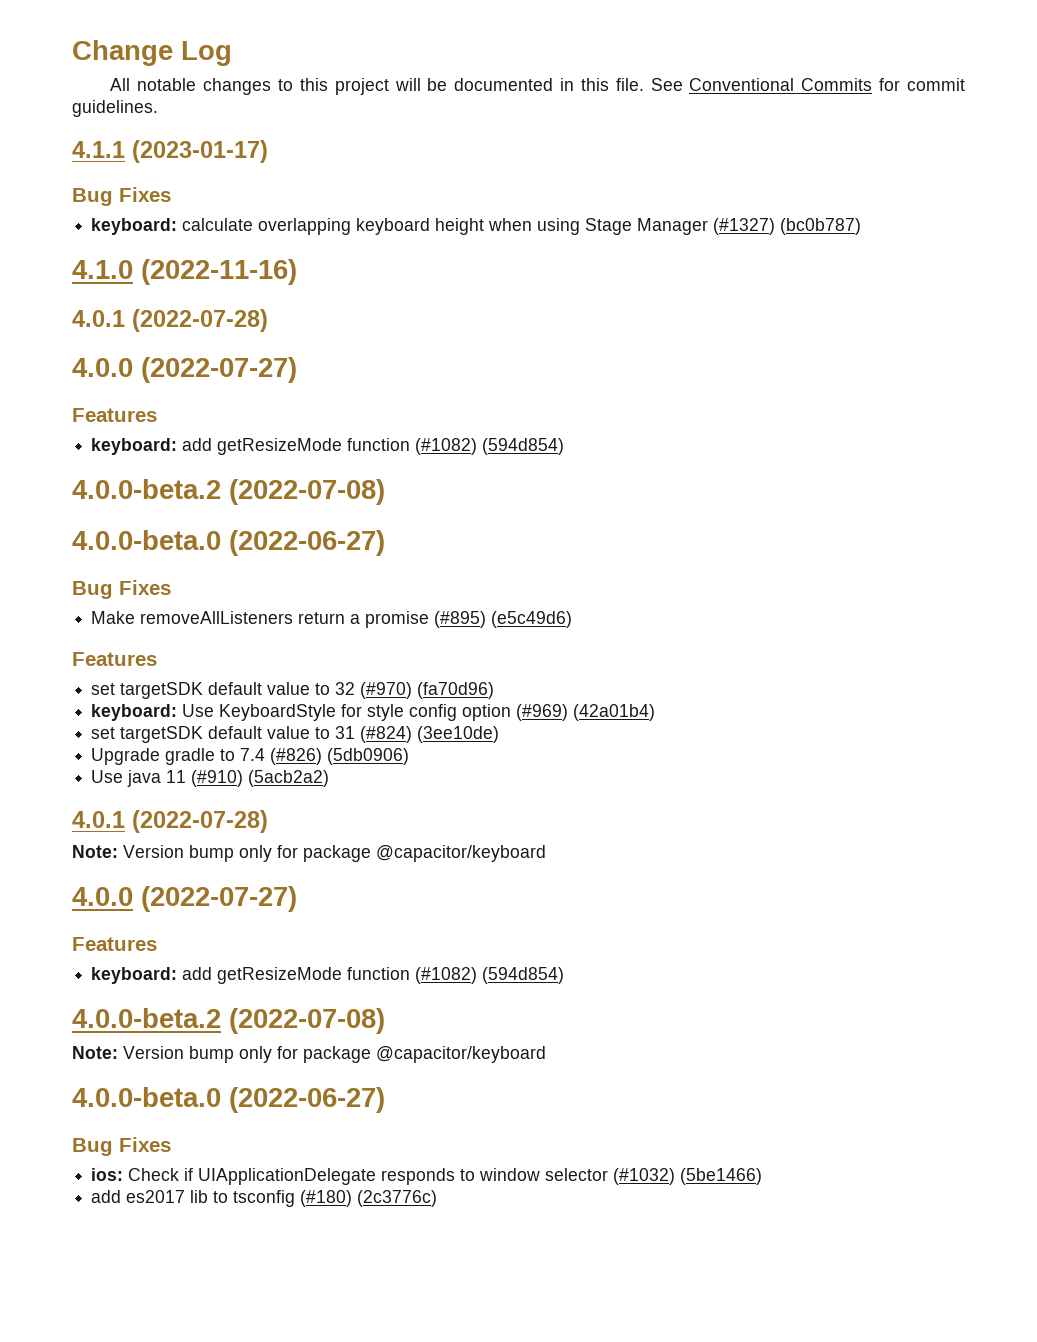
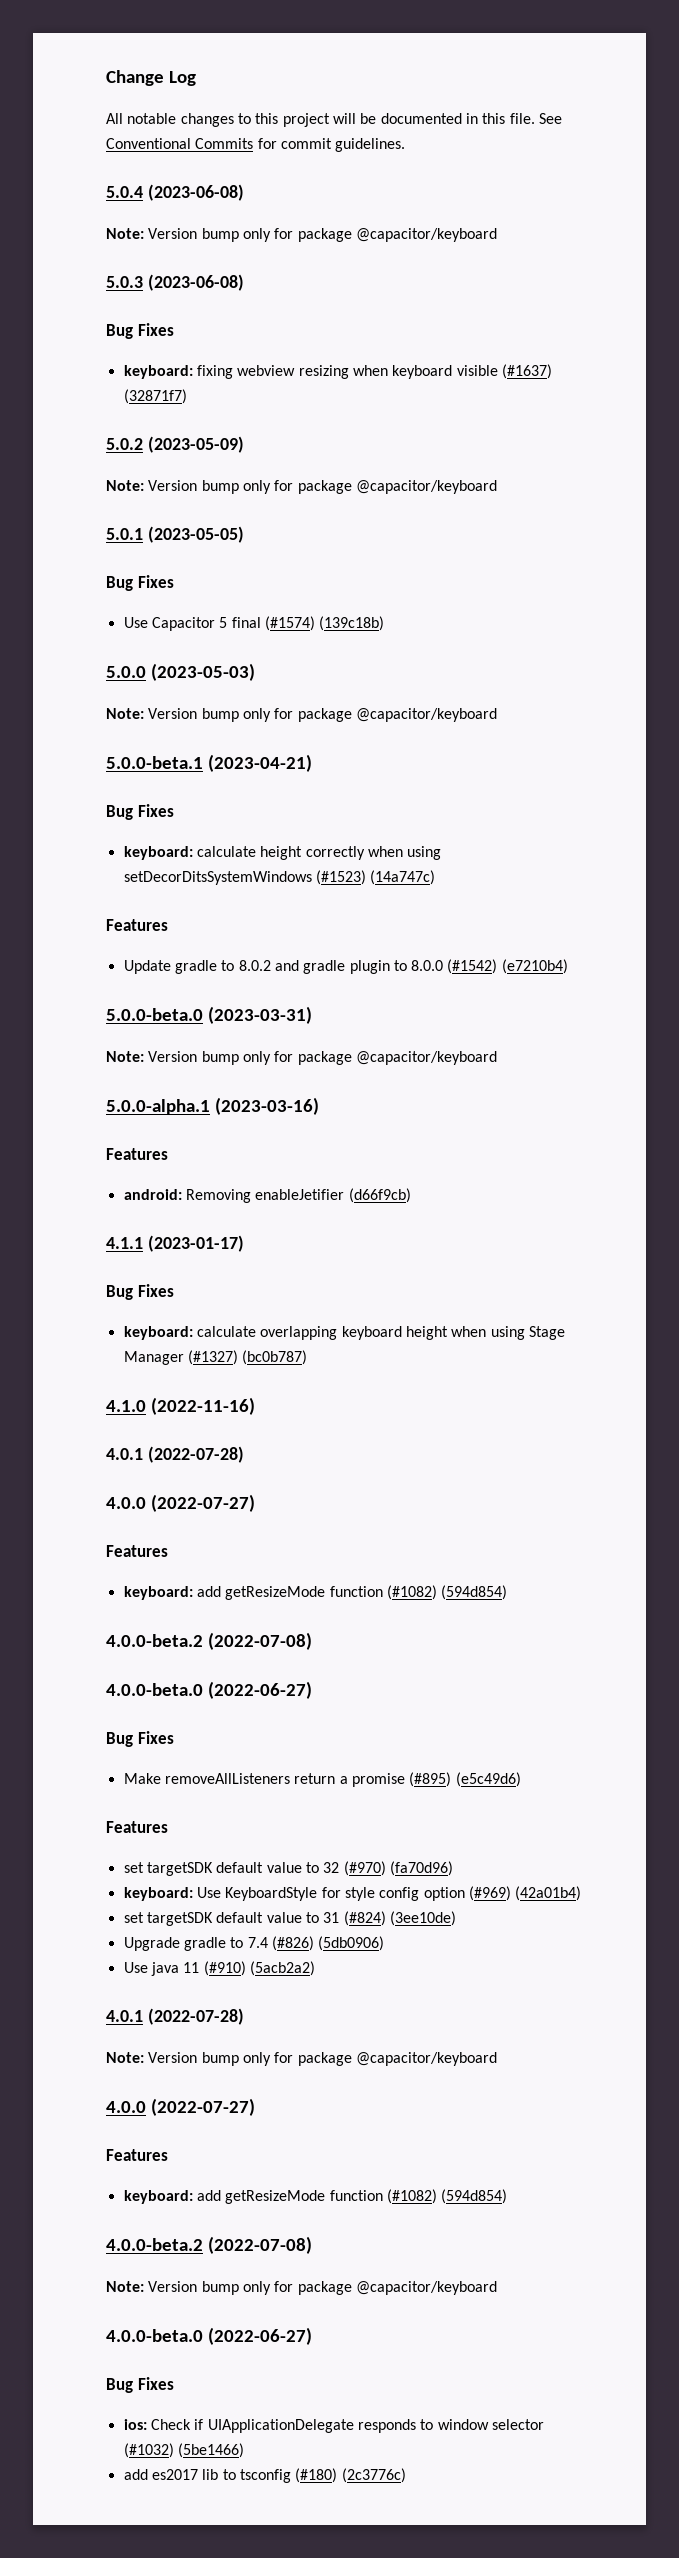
+ 5.0.4 (2023-06-08)
+ Note: Version bump only for package @capacitor/keyboard
+ 5.0.3 (2023-06-08)
+ Bug Fixes
+ keyboard: fixing webview resizing when keyboard visible (#1637) (32871f7)
+ 5.0.2 (2023-05-09)
+ Note: Version bump only for package @capacitor/keyboard
+ 5.0.1 (2023-05-05)
+ Bug Fixes
+ Use Capacitor 5 final (#1574) (139c18b)
+ 5.0.0 (2023-05-03)
+ Note: Version bump only for package @capacitor/keyboard
+ 5.0.0-beta.1 (2023-04-21)
+ Bug Fixes
+ keyboard: calculate height correctly when using setDecorDitsSystemWindows (#1523) (14a747c)
+ Features
+ Update gradle to 8.0.2 and gradle plugin to 8.0.0 (#1542) (e7210b4)
+ 5.0.0-beta.0 (2023-03-31)
+ Note: Version bump only for package @capacitor/keyboard
+ 5.0.0-alpha.1 (2023-03-16)
+ Features
+ android: Removing enableJetifier (d66f9cb)

